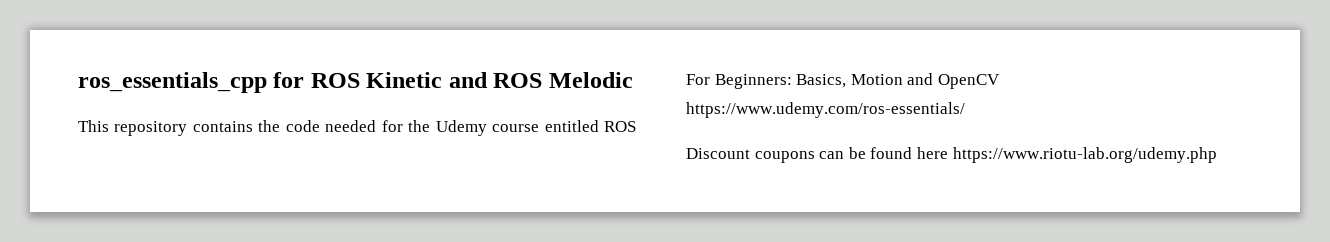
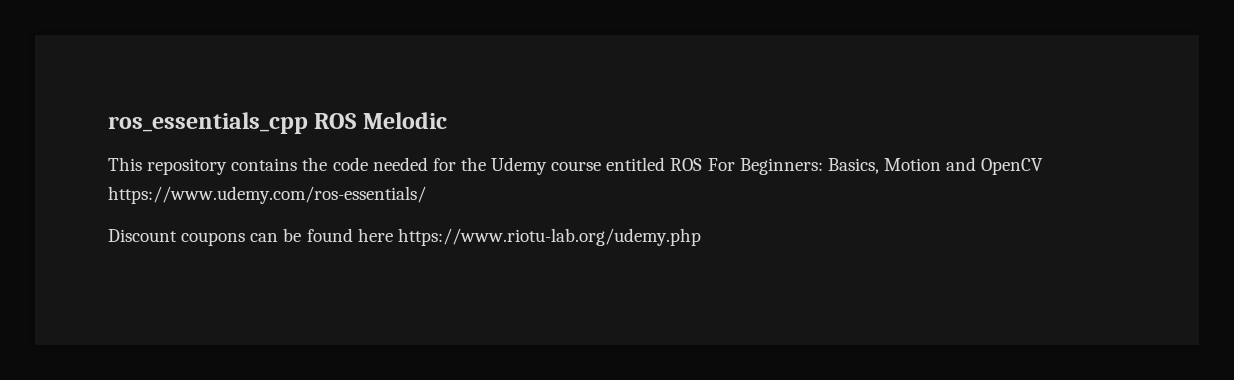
- ros_essentials_cpp for ROS Kinetic and ROS Melodic
+ ros_essentials_cpp ROS Melodic

